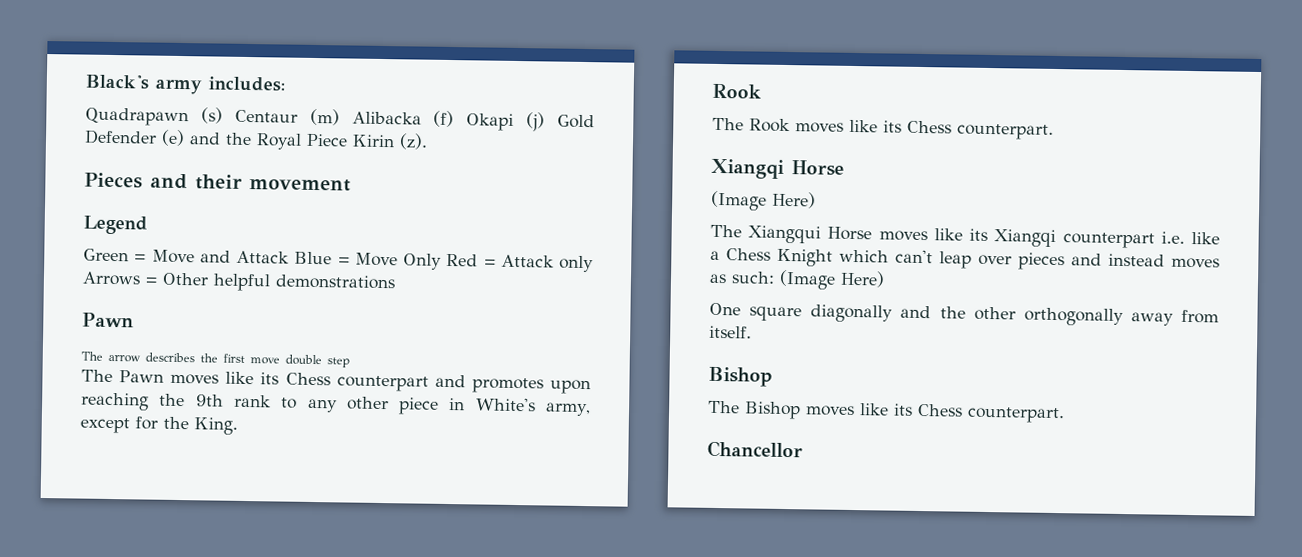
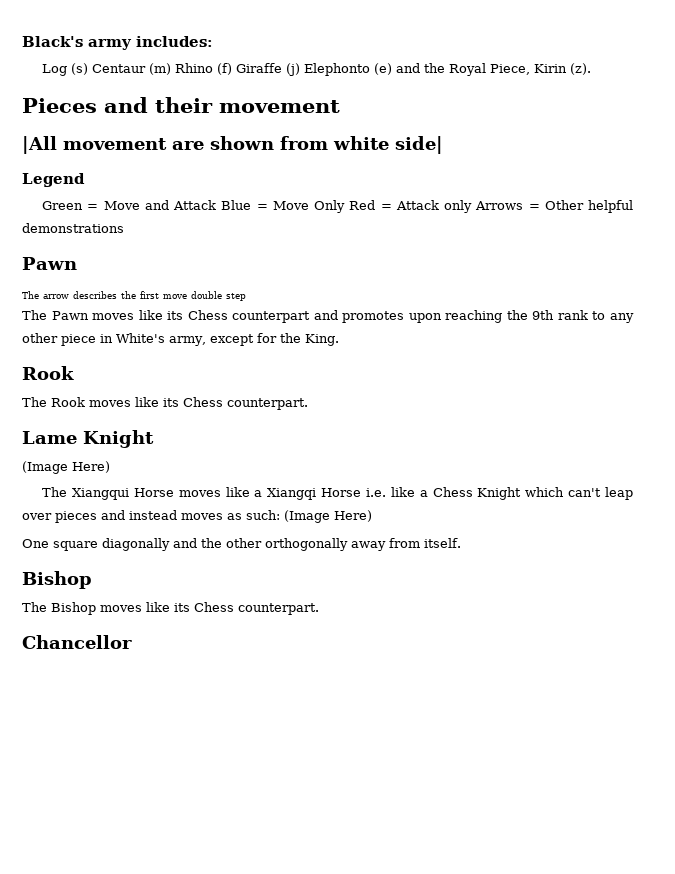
- Quadrapawn (s) Centaur (m) Alibacka (f) Okapi (j) Gold Defender (e) and the Royal Piece Kirin (z).
+ Log (s) Centaur (m) Rhino (f) Giraffe (j) Elephonto (e) and the Royal Piece, Kirin (z).
+ |All movement are shown from white side|
- Xiangqi Horse
+ Lame Knight
- The Xiangqui Horse moves like its Xiangqi counterpart i.e. like a Chess Knight which can't leap over pieces and instead moves as such: (Image Here)
+ The Xiangqui Horse moves like a Xiangqi Horse i.e. like a Chess Knight which can't leap over pieces and instead moves as such: (Image Here)

